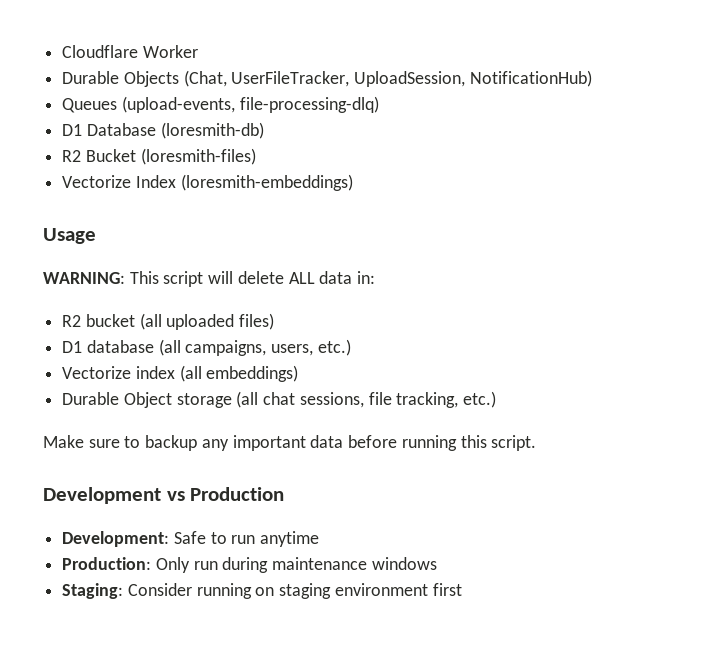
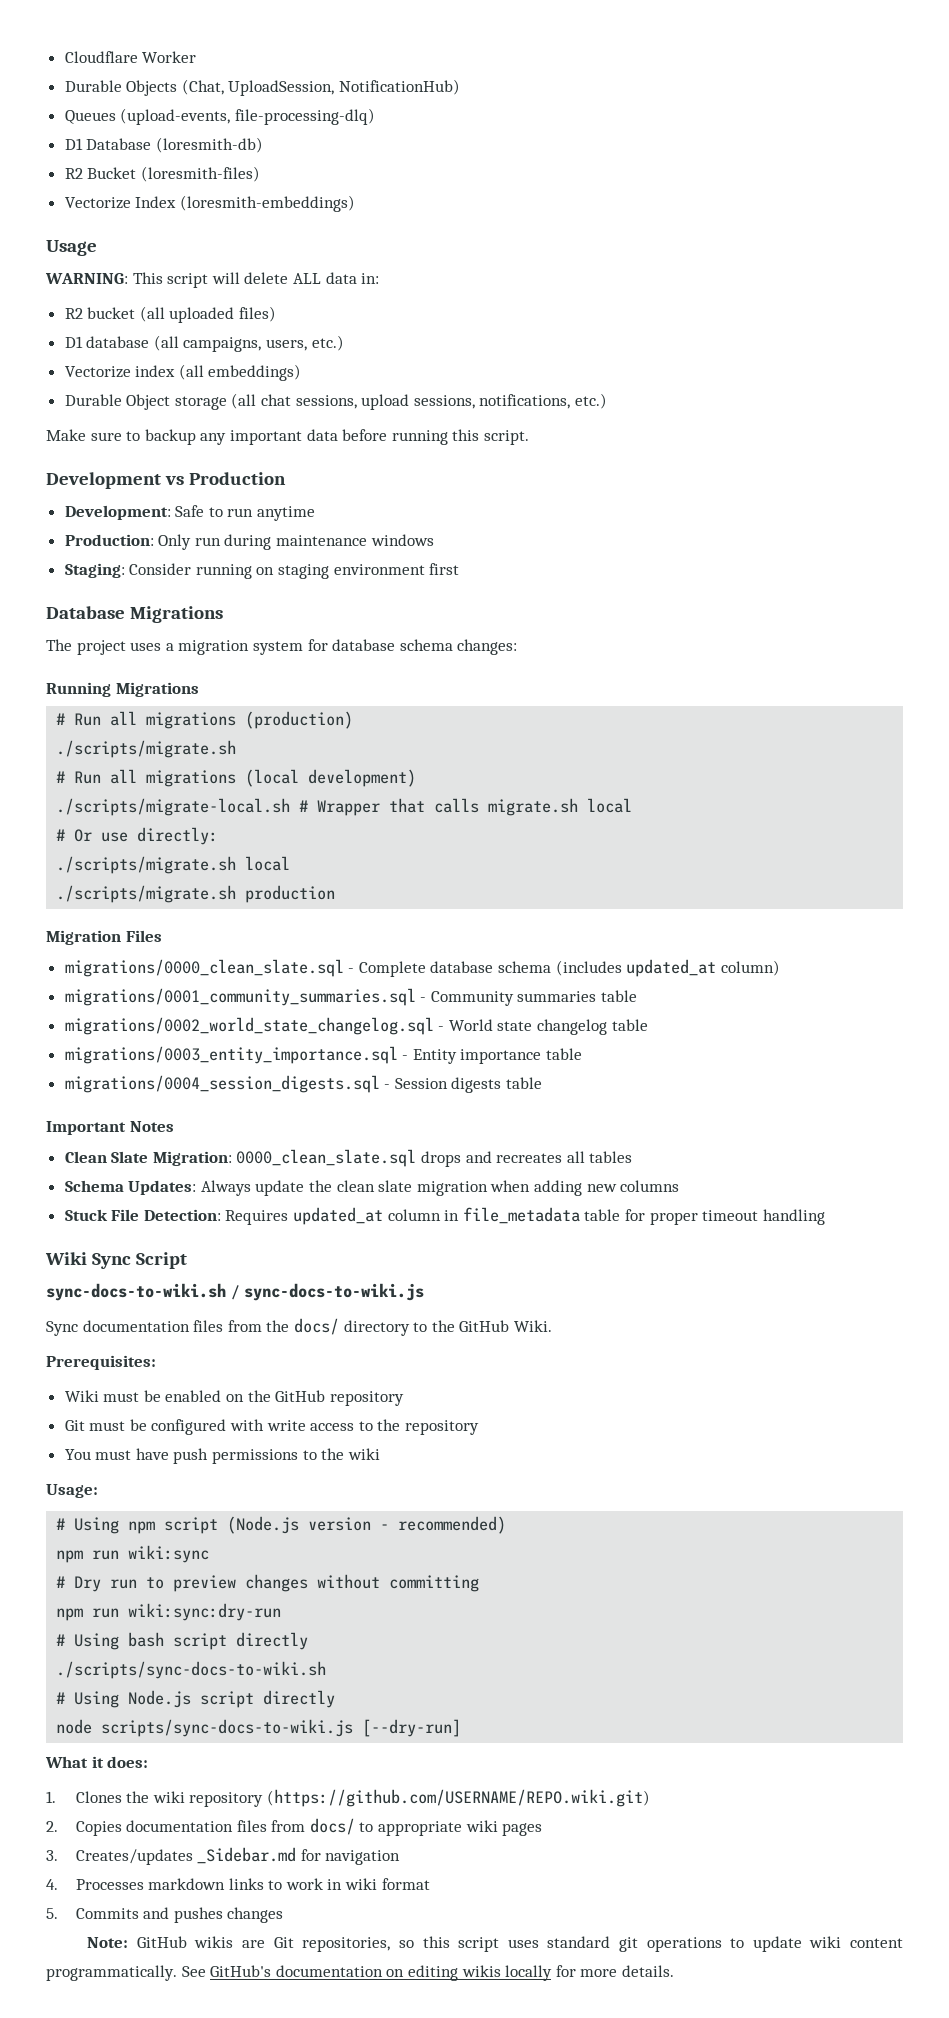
- Durable Objects (Chat, UserFileTracker, UploadSession, NotificationHub)
+ Durable Objects (Chat, UploadSession, NotificationHub)
- Durable Object storage (all chat sessions, file tracking, etc.)
+ Durable Object storage (all chat sessions, upload sessions, notifications, etc.)
+ Database Migrations
+ The project uses a migration system for database schema changes:
+ Running Migrations
+ # Run all migrations (production)
+ ./scripts/migrate.sh
+ # Run all migrations (local development)
+ ./scripts/migrate-local.sh # Wrapper that calls migrate.sh local
+ # Or use directly:
+ ./scripts/migrate.sh local
+ ./scripts/migrate.sh production
+ Migration Files
+ migrations/0000_clean_slate.sql - Complete database schema (includes updated_at column)
+ migrations/0001_community_summaries.sql - Community summaries table
+ migrations/0002_world_state_changelog.sql - World state changelog table
+ migrations/0003_entity_importance.sql - Entity importance table
+ migrations/0004_session_digests.sql - Session digests table
+ Important Notes
+ Clean Slate Migration: 0000_clean_slate.sql drops and recreates all tables
+ Schema Updates: Always update the clean slate migration when adding new columns
+ Stuck File Detection: Requires updated_at column in file_metadata table for proper timeout handling
+ Wiki Sync Script
+ sync-docs-to-wiki.sh / sync-docs-to-wiki.js
+ Sync documentation files from the docs/ directory to the GitHub Wiki.
+ Prerequisites:
+ Wiki must be enabled on the GitHub repository
+ Git must be configured with write access to the repository
+ You must have push permissions to the wiki
+ Usage:
+ # Using npm script (Node.js version - recommended)
+ npm run wiki:sync
+ # Dry run to preview changes without committing
+ npm run wiki:sync:dry-run
+ # Using bash script directly
+ ./scripts/sync-docs-to-wiki.sh
+ # Using Node.js script directly
+ node scripts/sync-docs-to-wiki.js [--dry-run]
+ What it does:
+ 1. Clones the wiki repository (https://github.com/USERNAME/REPO.wiki.git)
+ 2. Copies documentation files from docs/ to appropriate wiki pages
+ 3. Creates/updates _Sidebar.md for navigation
+ 4. Processes markdown links to work in wiki format
+ 5. Commits and pushes changes
+ Note: GitHub wikis are Git repositories, so this script uses standard git operations to update wiki content programmatically. See GitHub's documentation on editing wikis locally for more details.

